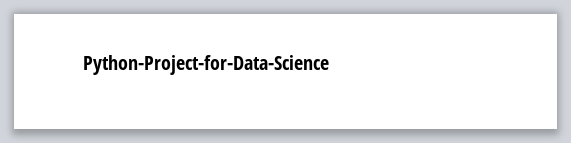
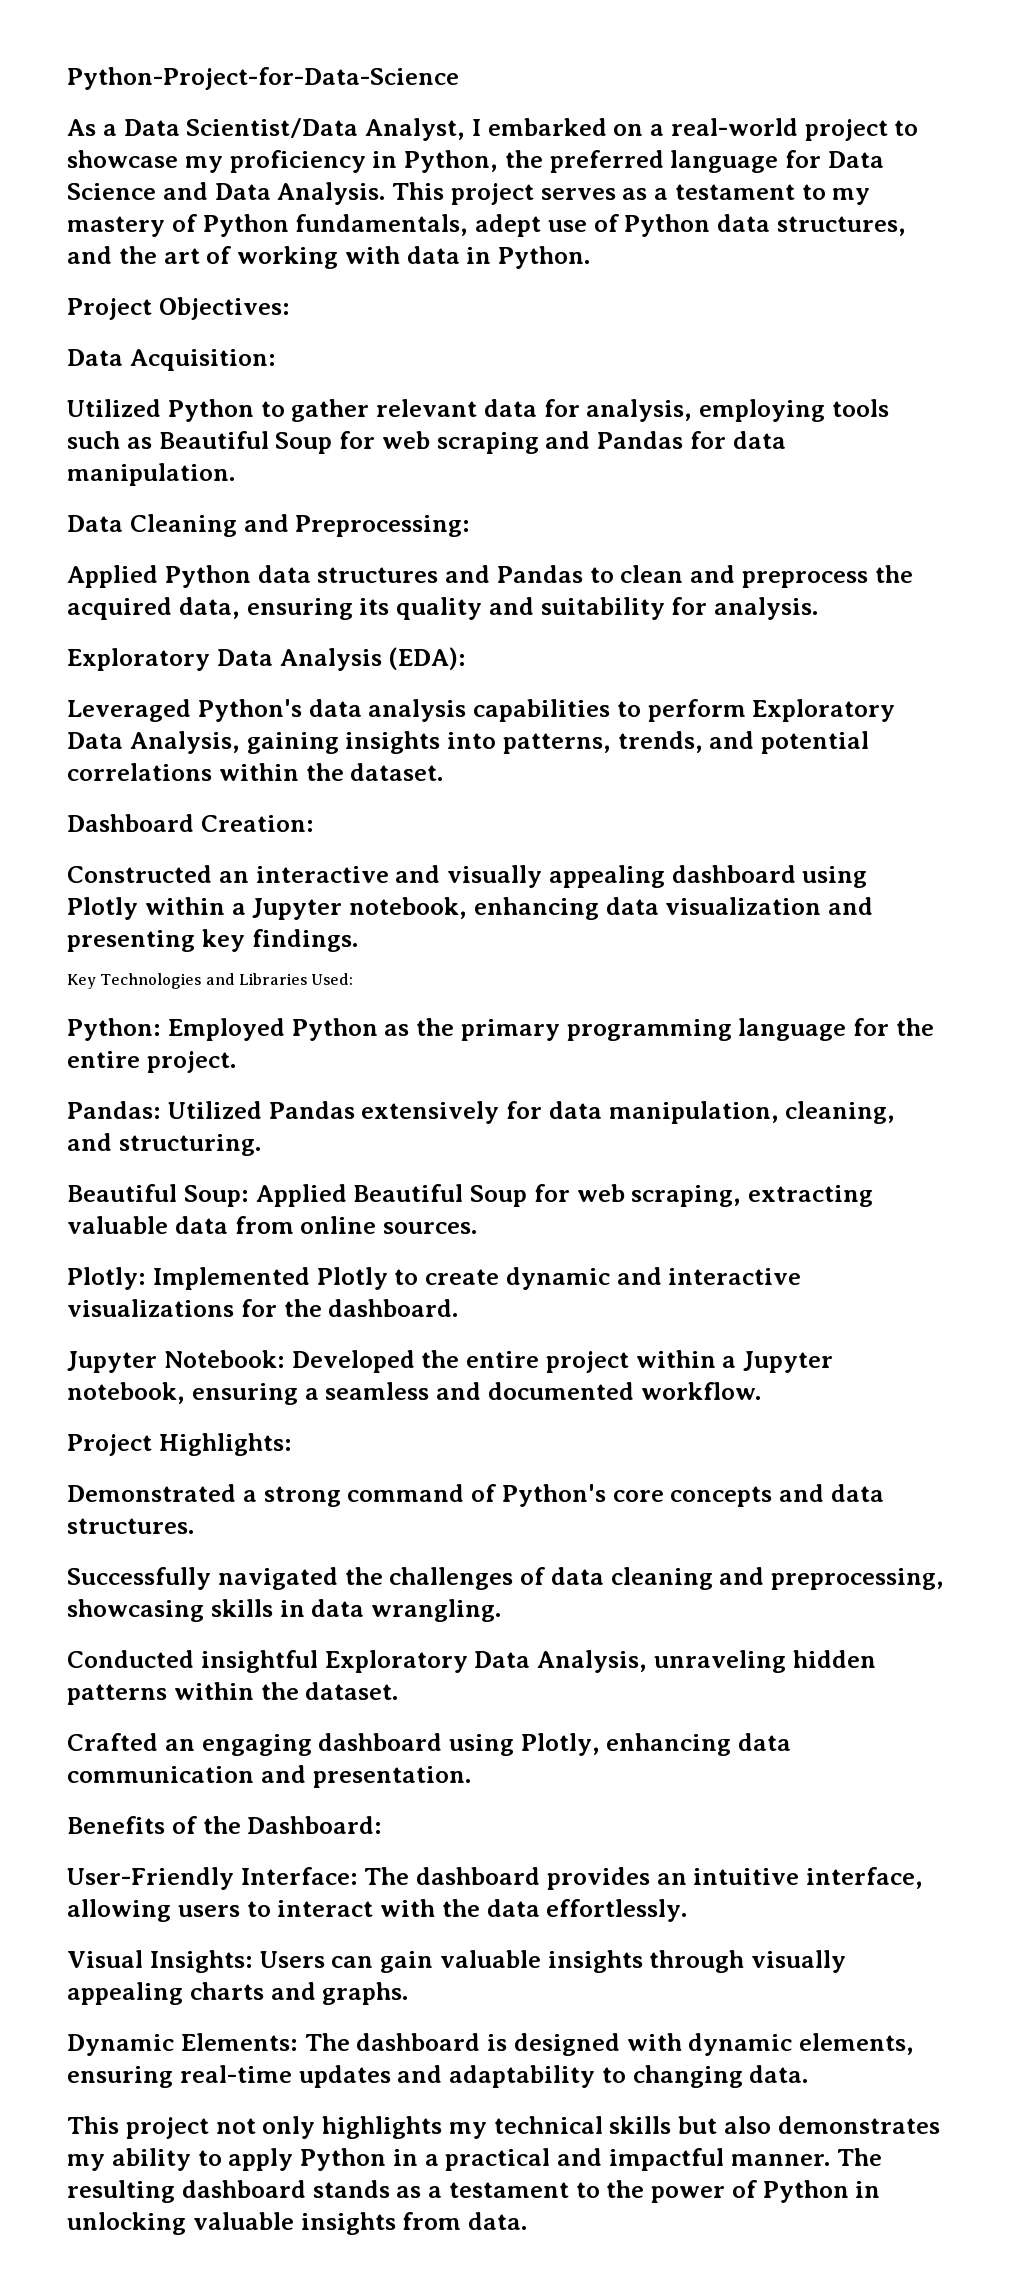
+ As a Data Scientist/Data Analyst, I embarked on a real-world project to showcase my proficiency in Python, the preferred language for Data Science and Data Analysis. This project serves as a testament to my mastery of Python fundamentals, adept use of Python data structures, and the art of working with data in Python.
+ Project Objectives:
+ Data Acquisition:
+ Utilized Python to gather relevant data for analysis, employing tools such as Beautiful Soup for web scraping and Pandas for data manipulation.
+ Data Cleaning and Preprocessing:
+ Applied Python data structures and Pandas to clean and preprocess the acquired data, ensuring its quality and suitability for analysis.
+ Exploratory Data Analysis (EDA):
+ Leveraged Python's data analysis capabilities to perform Exploratory Data Analysis, gaining insights into patterns, trends, and potential correlations within the dataset.
+ Dashboard Creation:
+ Constructed an interactive and visually appealing dashboard using Plotly within a Jupyter notebook, enhancing data visualization and presenting key findings.
+ Key Technologies and Libraries Used:
+ Python: Employed Python as the primary programming language for the entire project.
+ Pandas: Utilized Pandas extensively for data manipulation, cleaning, and structuring.
+ Beautiful Soup: Applied Beautiful Soup for web scraping, extracting valuable data from online sources.
+ Plotly: Implemented Plotly to create dynamic and interactive visualizations for the dashboard.
+ Jupyter Notebook: Developed the entire project within a Jupyter notebook, ensuring a seamless and documented workflow.
+ Project Highlights:
+ Demonstrated a strong command of Python's core concepts and data structures.
+ Successfully navigated the challenges of data cleaning and preprocessing, showcasing skills in data wrangling.
+ Conducted insightful Exploratory Data Analysis, unraveling hidden patterns within the dataset.
+ Crafted an engaging dashboard using Plotly, enhancing data communication and presentation.
+ Benefits of the Dashboard:
+ User-Friendly Interface: The dashboard provides an intuitive interface, allowing users to interact with the data effortlessly.
+ Visual Insights: Users can gain valuable insights through visually appealing charts and graphs.
+ Dynamic Elements: The dashboard is designed with dynamic elements, ensuring real-time updates and adaptability to changing data.
+ This project not only highlights my technical skills but also demonstrates my ability to apply Python in a practical and impactful manner. The resulting dashboard stands as a testament to the power of Python in unlocking valuable insights from data.

